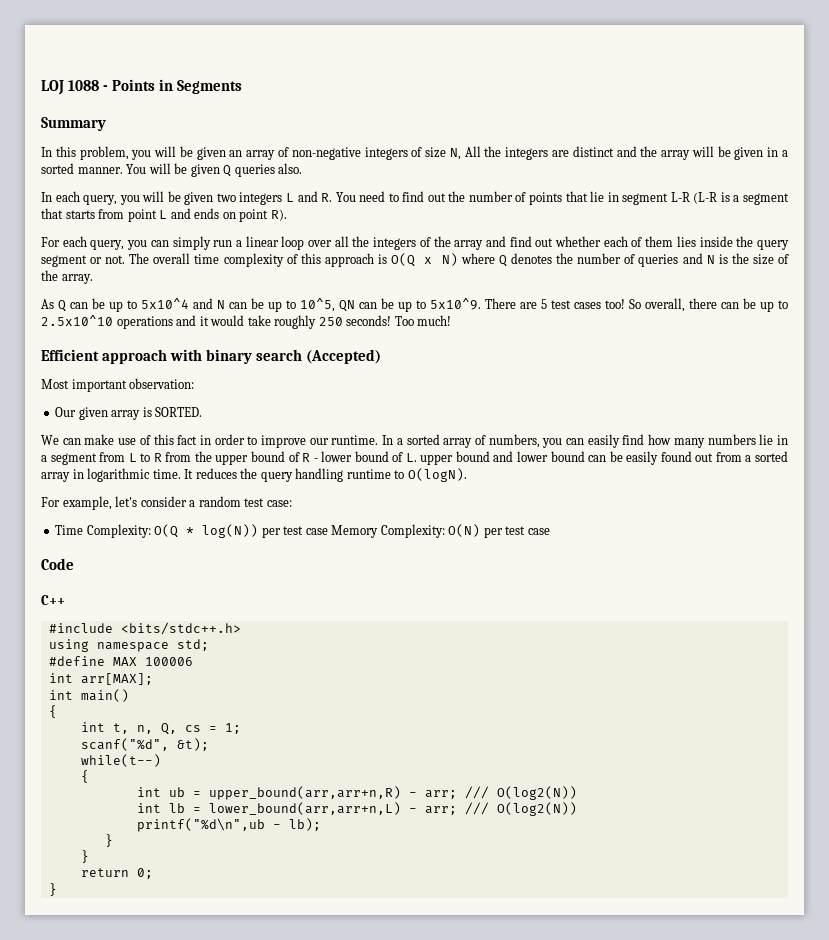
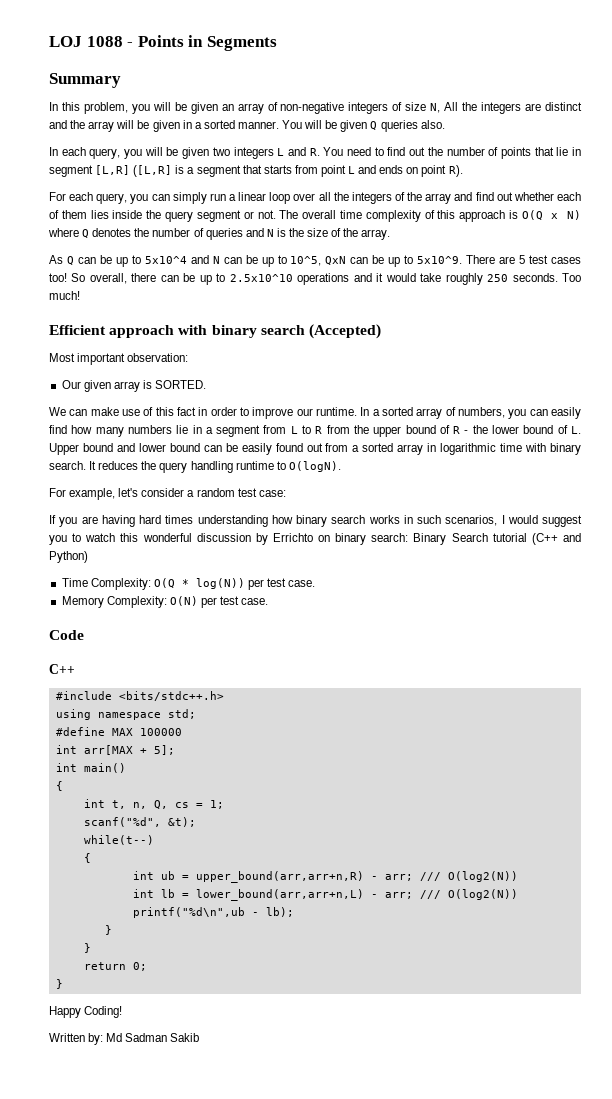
- In each query, you will be given two integers L and R. You need to find out the number of points that lie in segment L-R (L-R is a segment that starts from point L and ends on point R).
+ In each query, you will be given two integers L and R. You need to find out the number of points that lie in segment [L,R] ([L,R] is a segment that starts from point L and ends on point R).
- As Q can be up to 5x10^4 and N can be up to 10^5, QN can be up to 5x10^9.
+ As Q can be up to 5x10^4 and N can be up to 10^5, QxN can be up to 5x10^9.
- So overall, there can be up to 2.5x10^10 operations and it would take roughly 250 seconds!
+ So overall, there can be up to 2.5x10^10 operations and it would take roughly 250 seconds.
- In a sorted array of numbers, you can easily find how many numbers lie in a segment from L to R from the upper bound of R - lower bound of L. upper bound and lower bound can be easily found out from a sorted array in logarithmic time.
+ In a sorted array of numbers, you can easily find how many numbers lie in a segment from L to R from the upper bound of R - the lower bound of L. Upper bound and lower bound can be easily found out from a sorted array in logarithmic time with binary search.
+ If you are having hard times understanding how binary search works in such scenarios, I would suggest you to watch this wonderful discussion by Errichto on binary search: Binary Search tutorial (C++ and Python)
- Time Complexity: O(Q * log(N)) per test case Memory Complexity: O(N) per test case
+ Time Complexity: O(Q * log(N)) per test case.
+ Memory Complexity: O(N) per test case.
- #define MAX 100006
- int arr[MAX];
+ #define MAX 100000
+ int arr[MAX + 5];
+ Happy Coding!
+ Written by: Md Sadman Sakib

